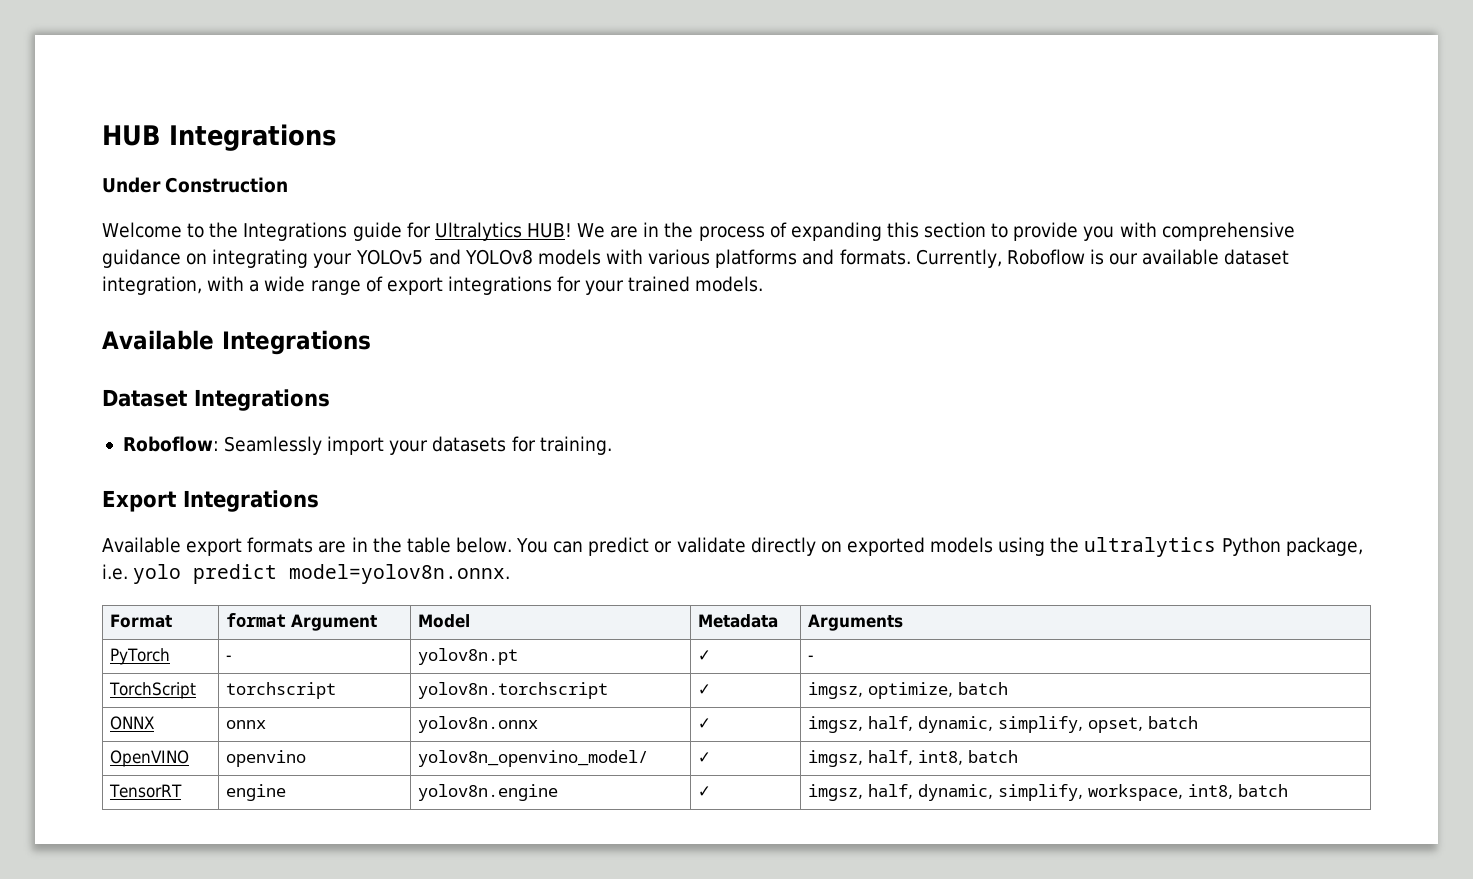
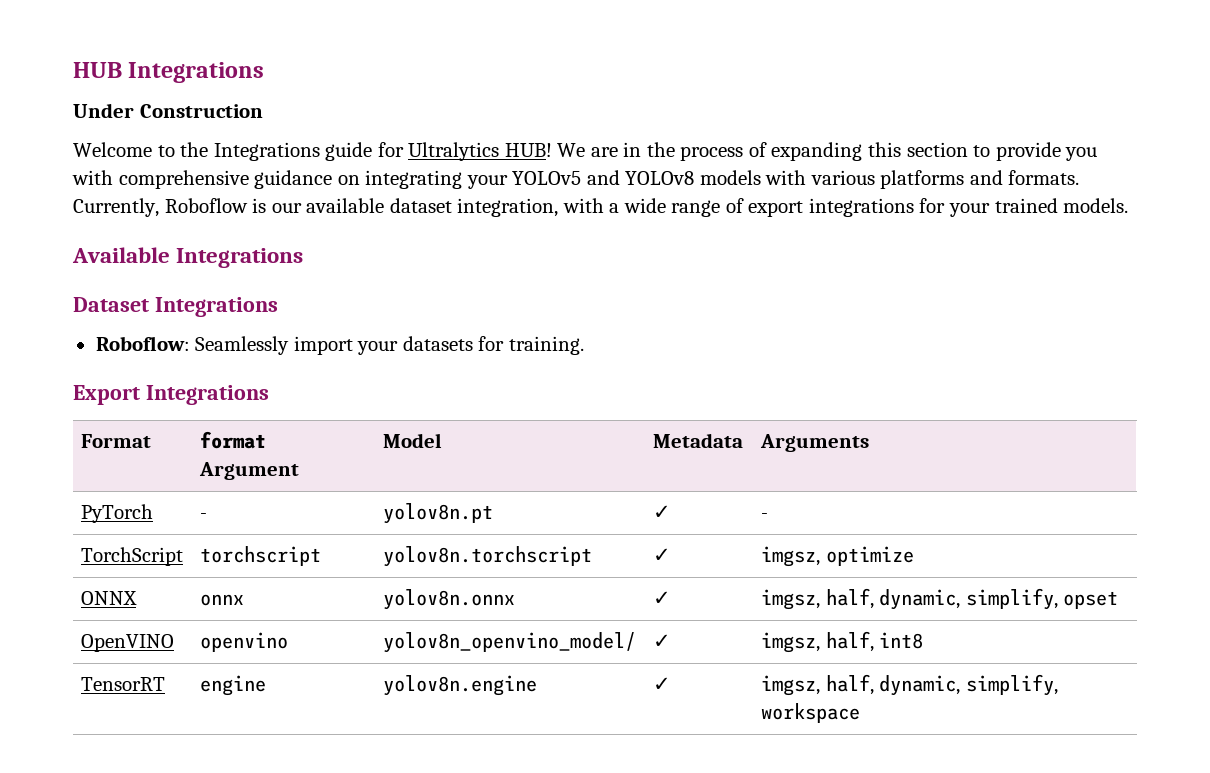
- Available export formats are in the table below. You can predict or validate directly on exported models using the ultralytics Python package, i.e. yolo predict model=yolov8n.onnx.
- TorchScript | torchscript | yolov8n.torchscript | ✓ | imgsz, optimize, batch
+ TorchScript | torchscript | yolov8n.torchscript | ✓ | imgsz, optimize
- ONNX | onnx | yolov8n.onnx | ✓ | imgsz, half, dynamic, simplify, opset, batch
+ ONNX | onnx | yolov8n.onnx | ✓ | imgsz, half, dynamic, simplify, opset
- OpenVINO | openvino | yolov8n_openvino_model/ | ✓ | imgsz, half, int8, batch
+ OpenVINO | openvino | yolov8n_openvino_model/ | ✓ | imgsz, half, int8
- TensorRT | engine | yolov8n.engine | ✓ | imgsz, half, dynamic, simplify, workspace, int8, batch
+ TensorRT | engine | yolov8n.engine | ✓ | imgsz, half, dynamic, simplify, workspace

